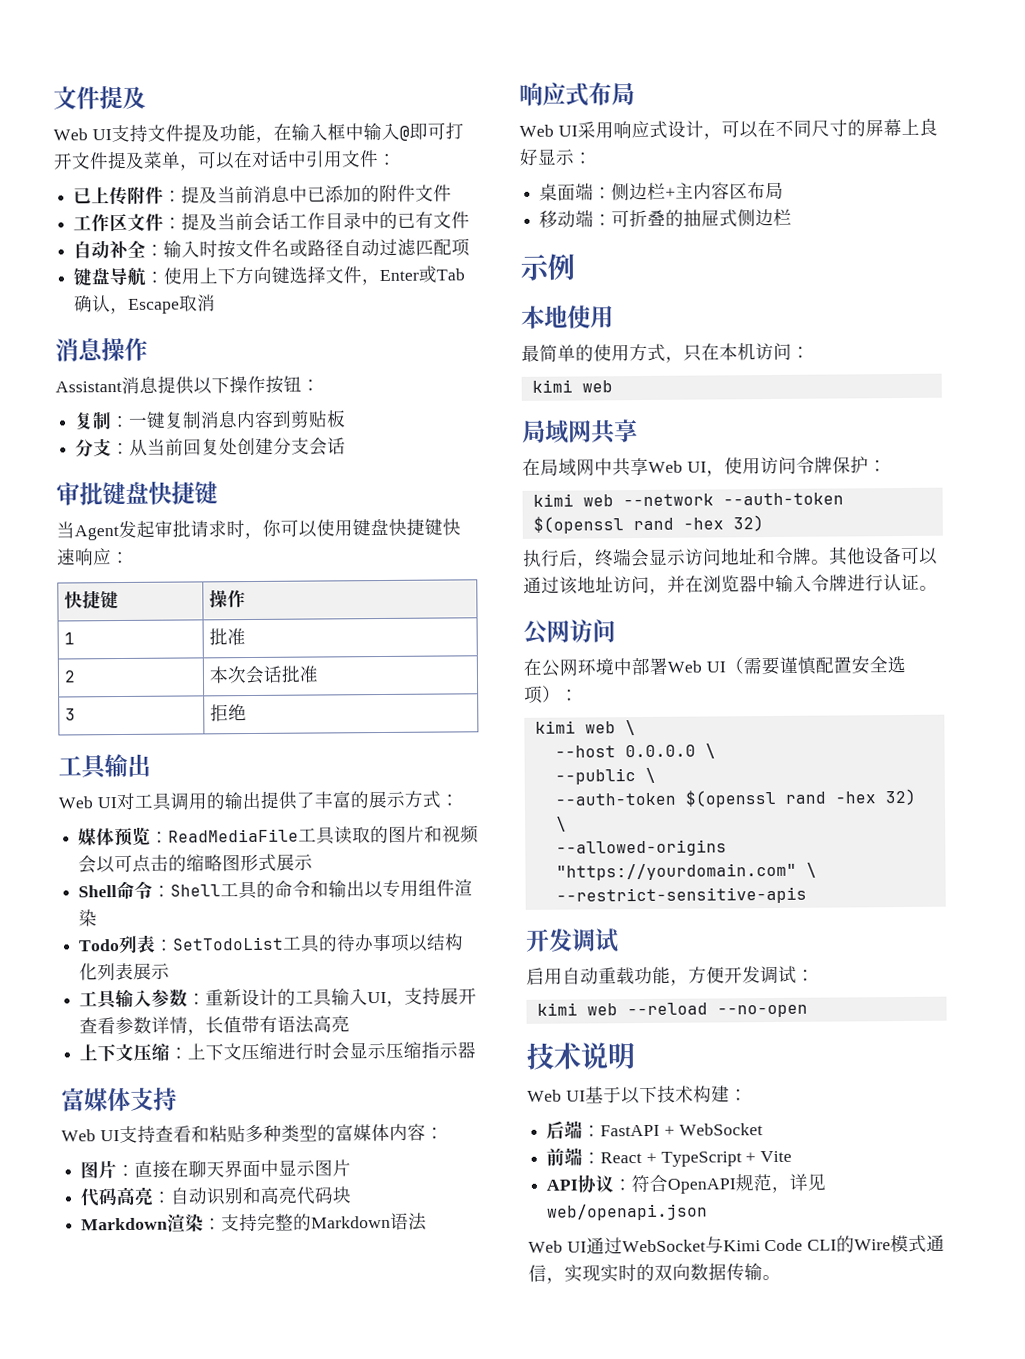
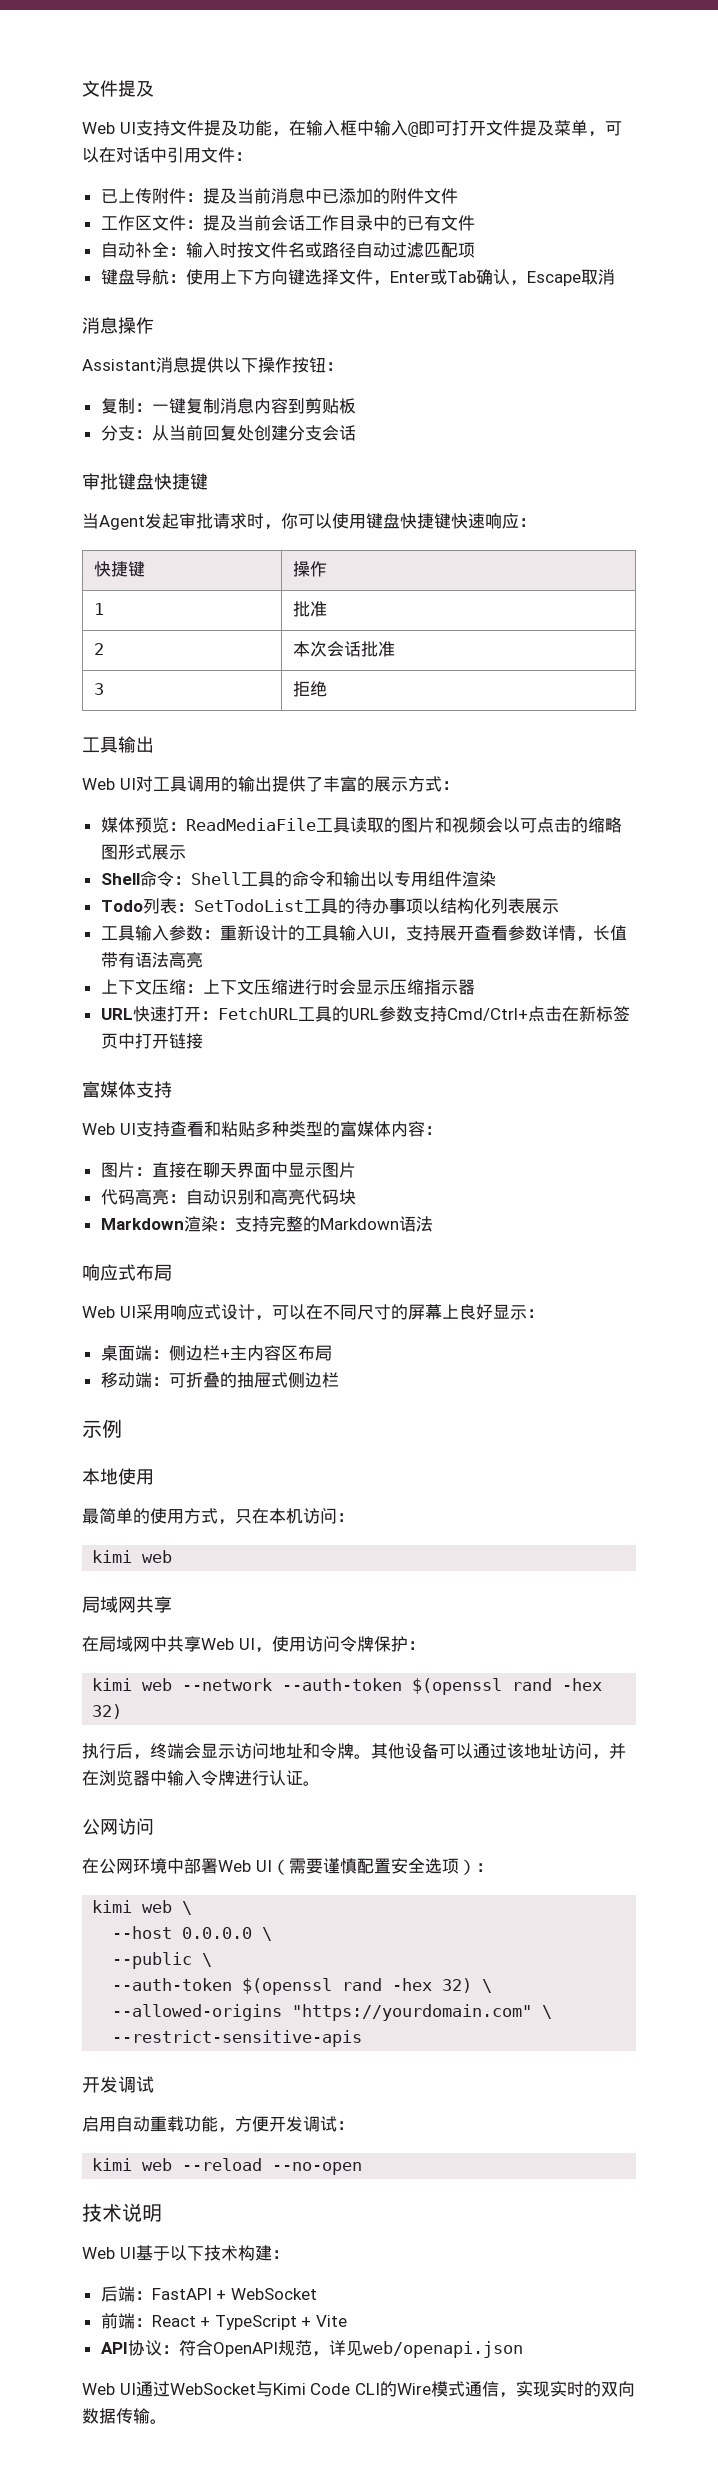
+ URL快速打开：FetchURL工具的URL参数支持Cmd/Ctrl+点击在新标签页中打开链接

